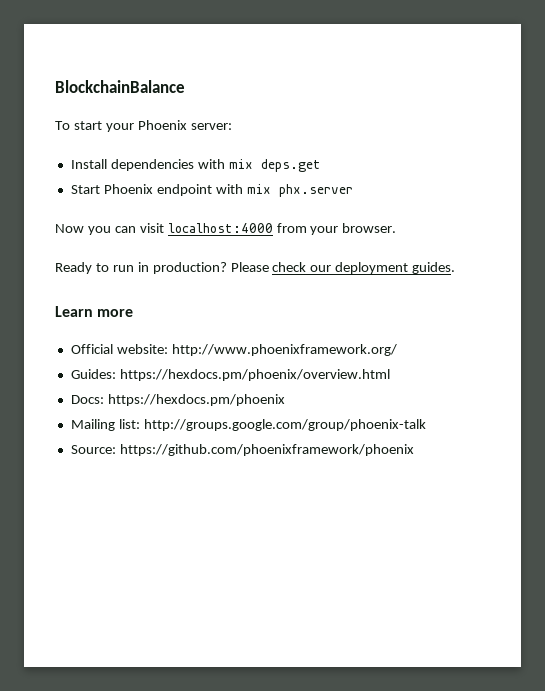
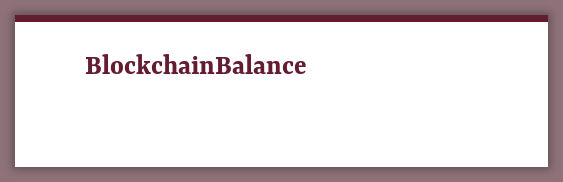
- To start your Phoenix server:
- Install dependencies with mix deps.get
- Start Phoenix endpoint with mix phx.server
- Now you can visit localhost:4000 from your browser.
- Ready to run in production? Please check our deployment guides.
- Learn more
- Official website: http://www.phoenixframework.org/
- Guides: https://hexdocs.pm/phoenix/overview.html
- Docs: https://hexdocs.pm/phoenix
- Mailing list: http://groups.google.com/group/phoenix-talk
- Source: https://github.com/phoenixframework/phoenix

